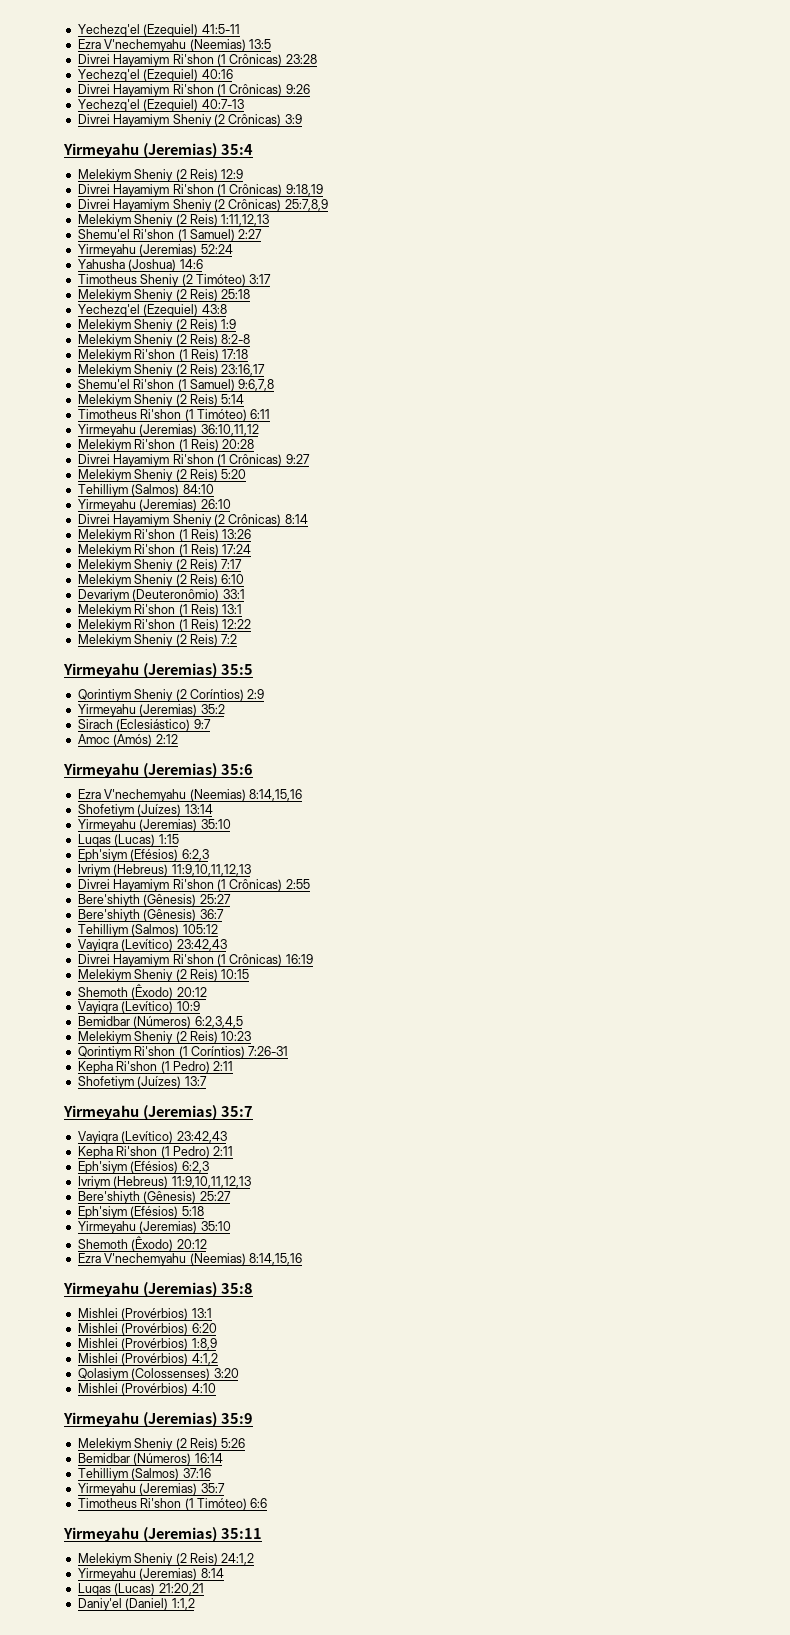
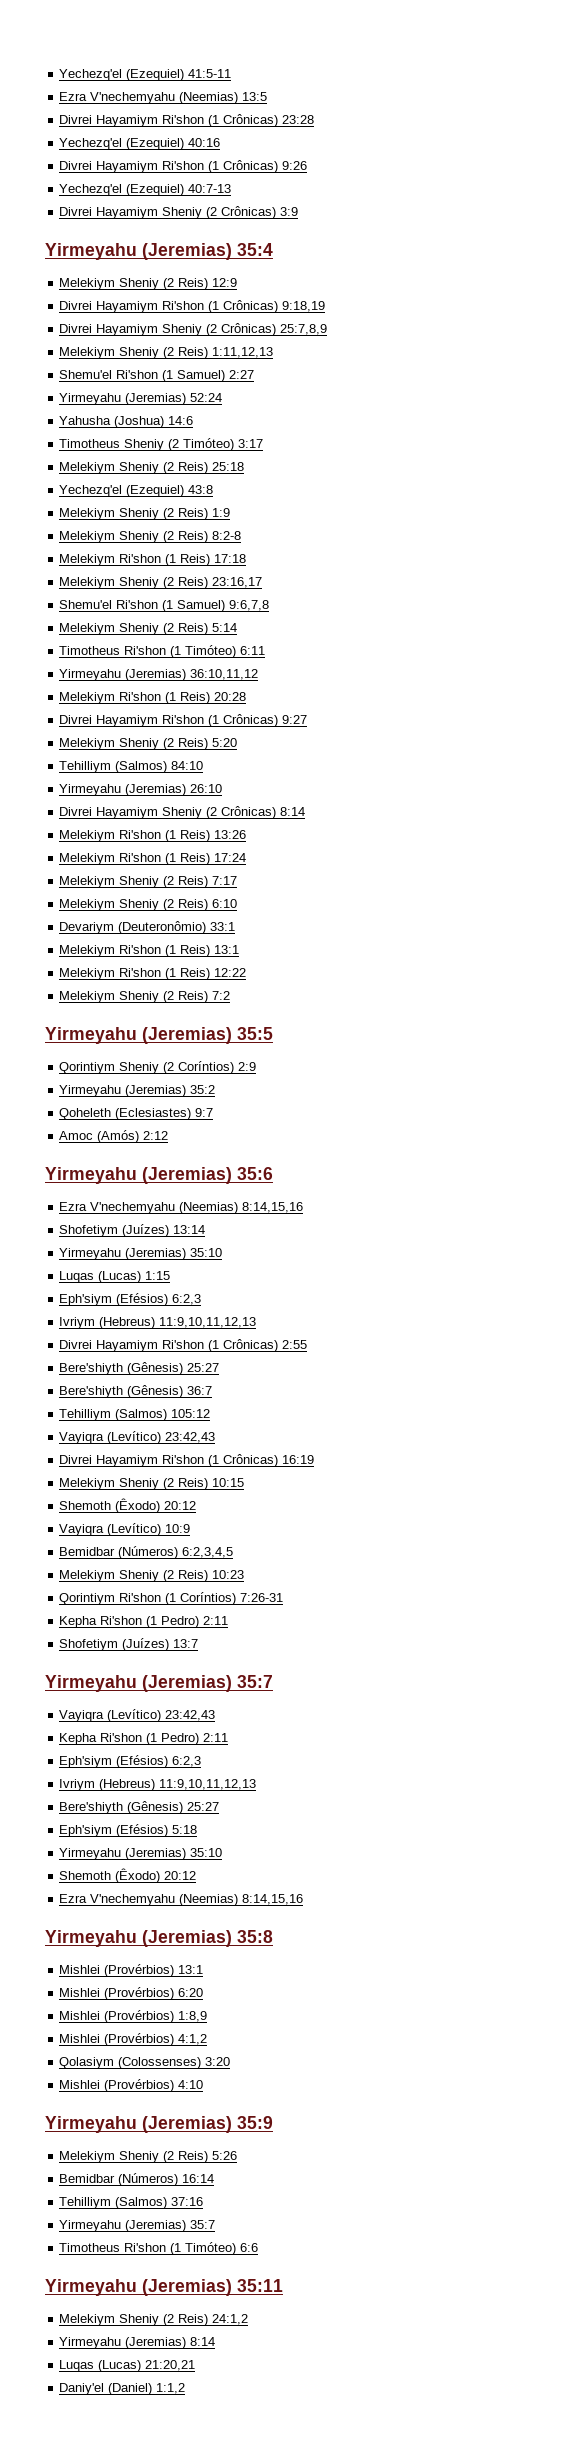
- Sirach (Eclesiástico) 9:7
+ Qoheleth (Eclesiastes) 9:7

